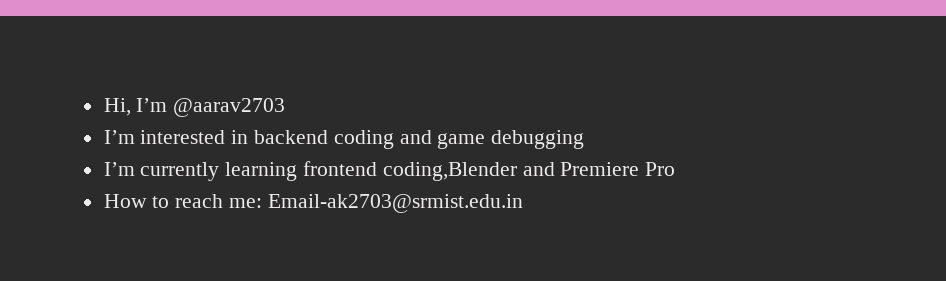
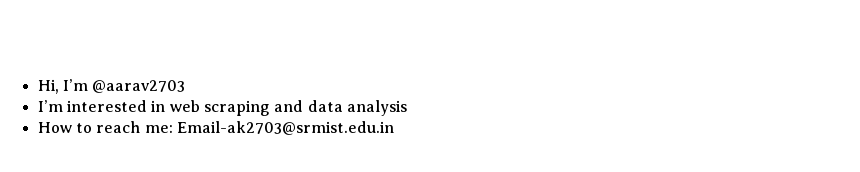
- I’m interested in backend coding and game debugging
- I’m currently learning frontend coding,Blender and Premiere Pro
+ I’m interested in web scraping and data analysis

